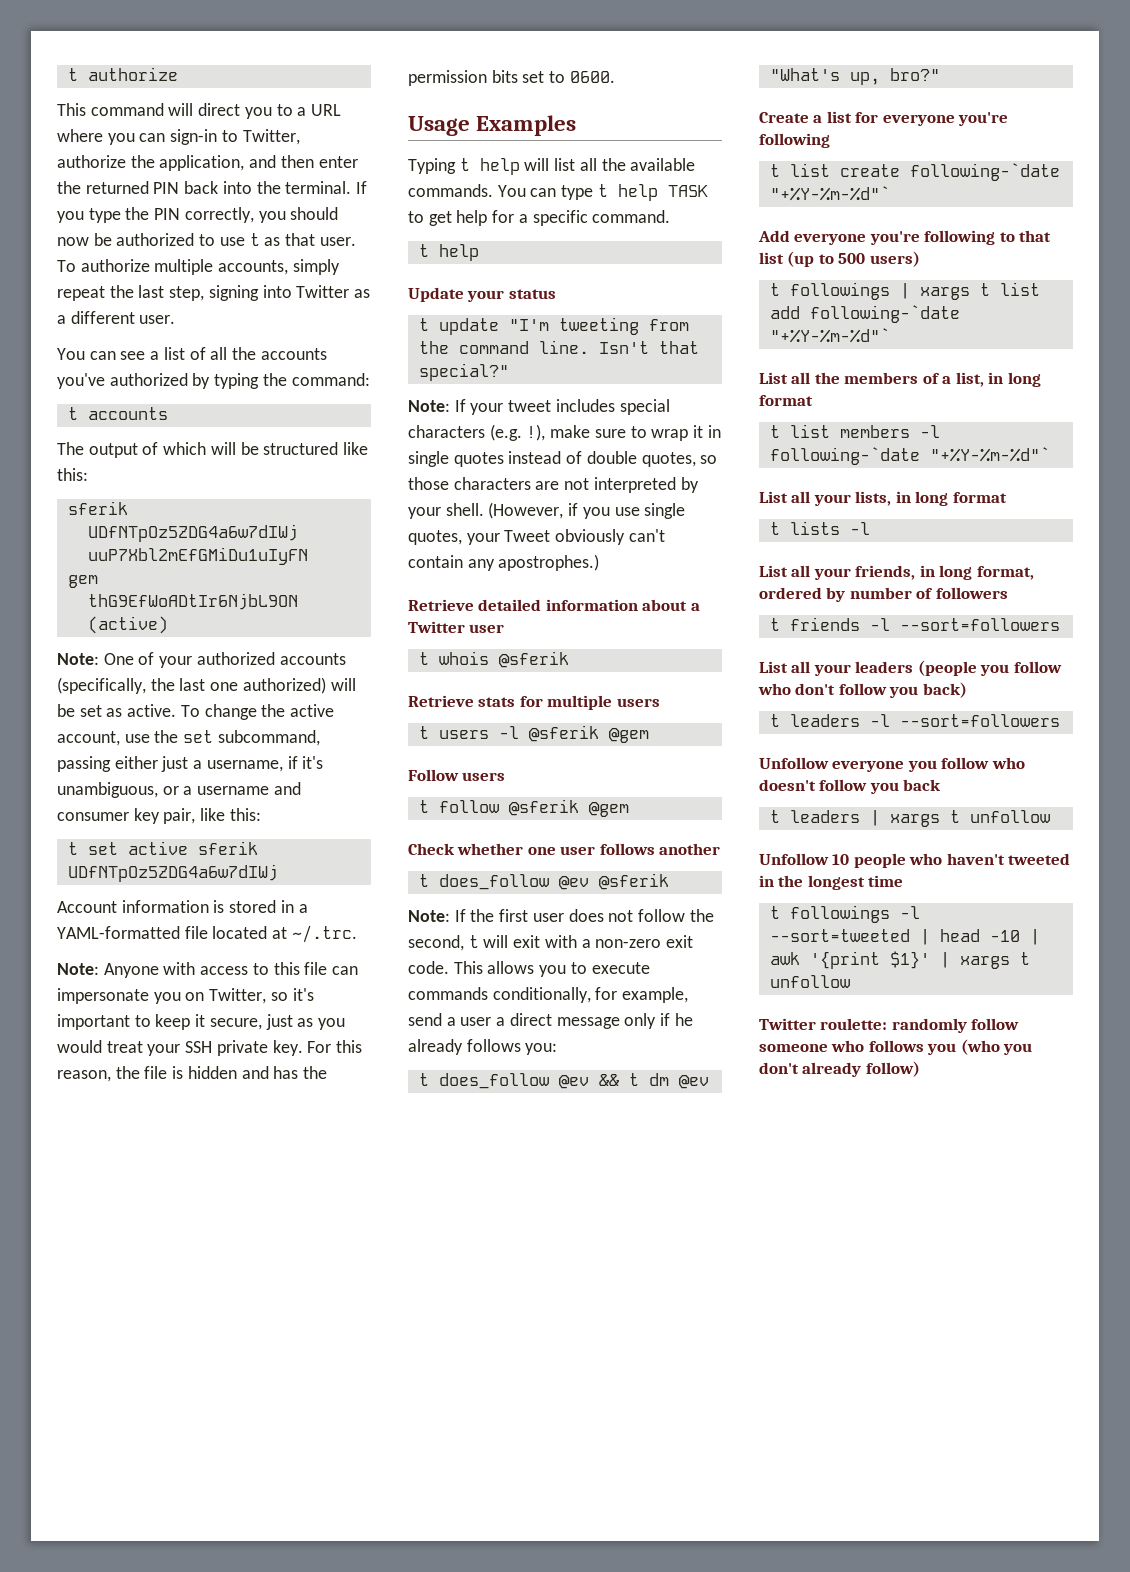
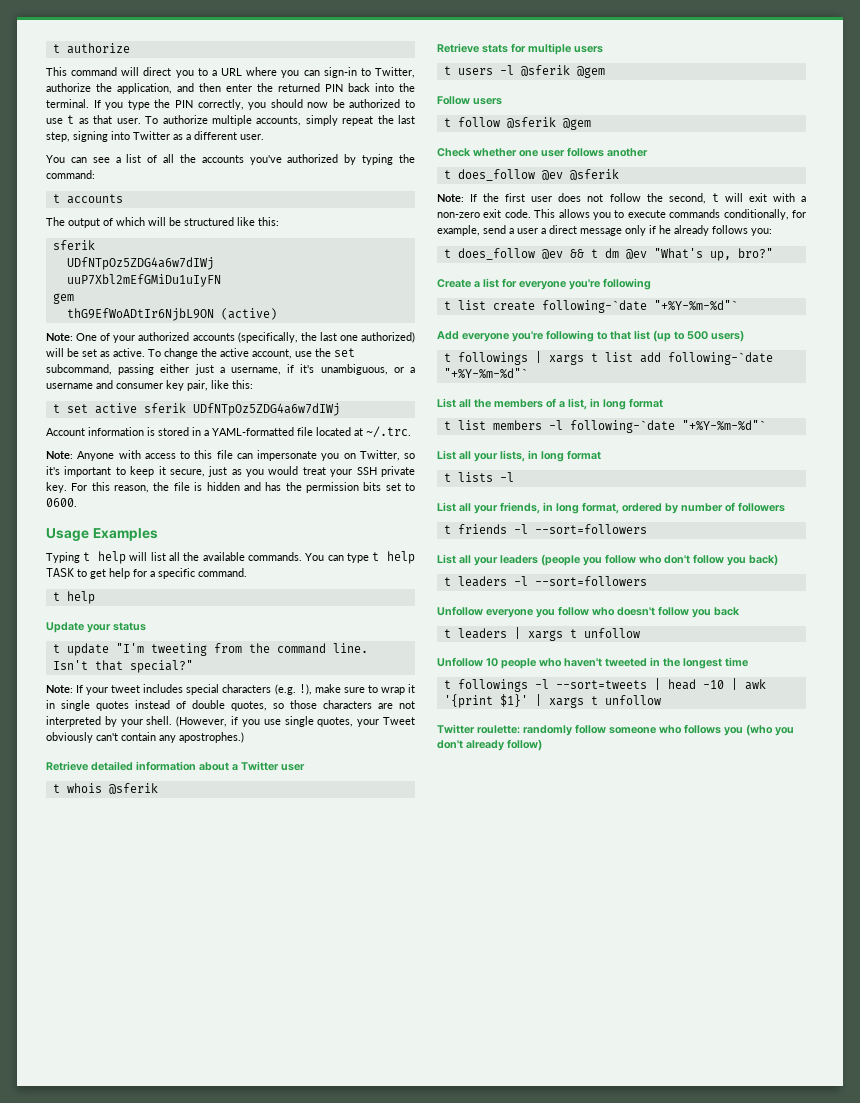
- t followings -l --sort=tweeted | head -10 | awk '{print $1}' | xargs t unfollow
+ t followings -l --sort=tweets | head -10 | awk '{print $1}' | xargs t unfollow

